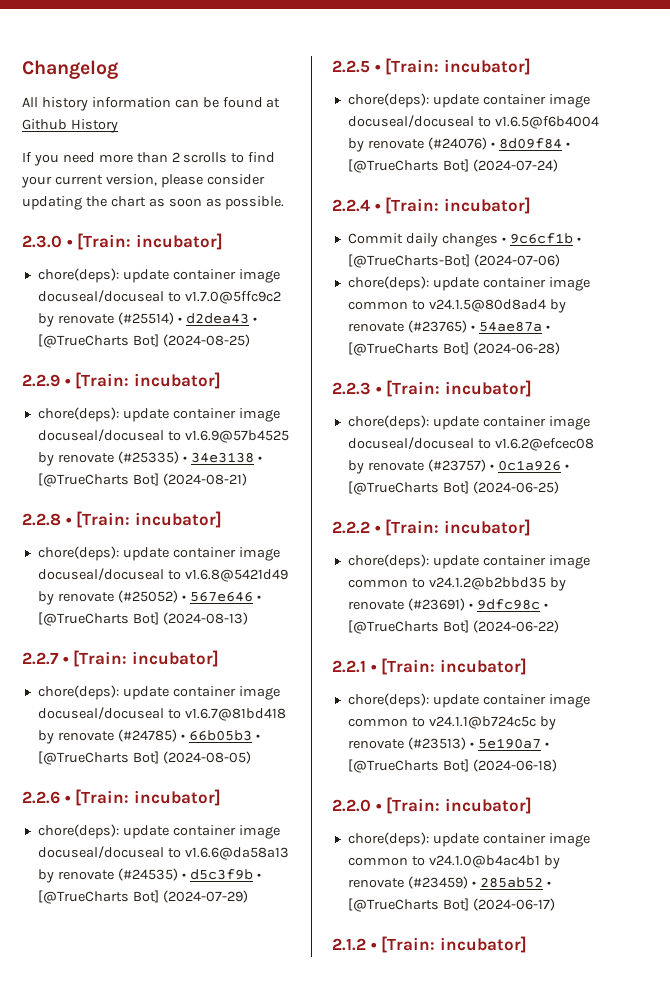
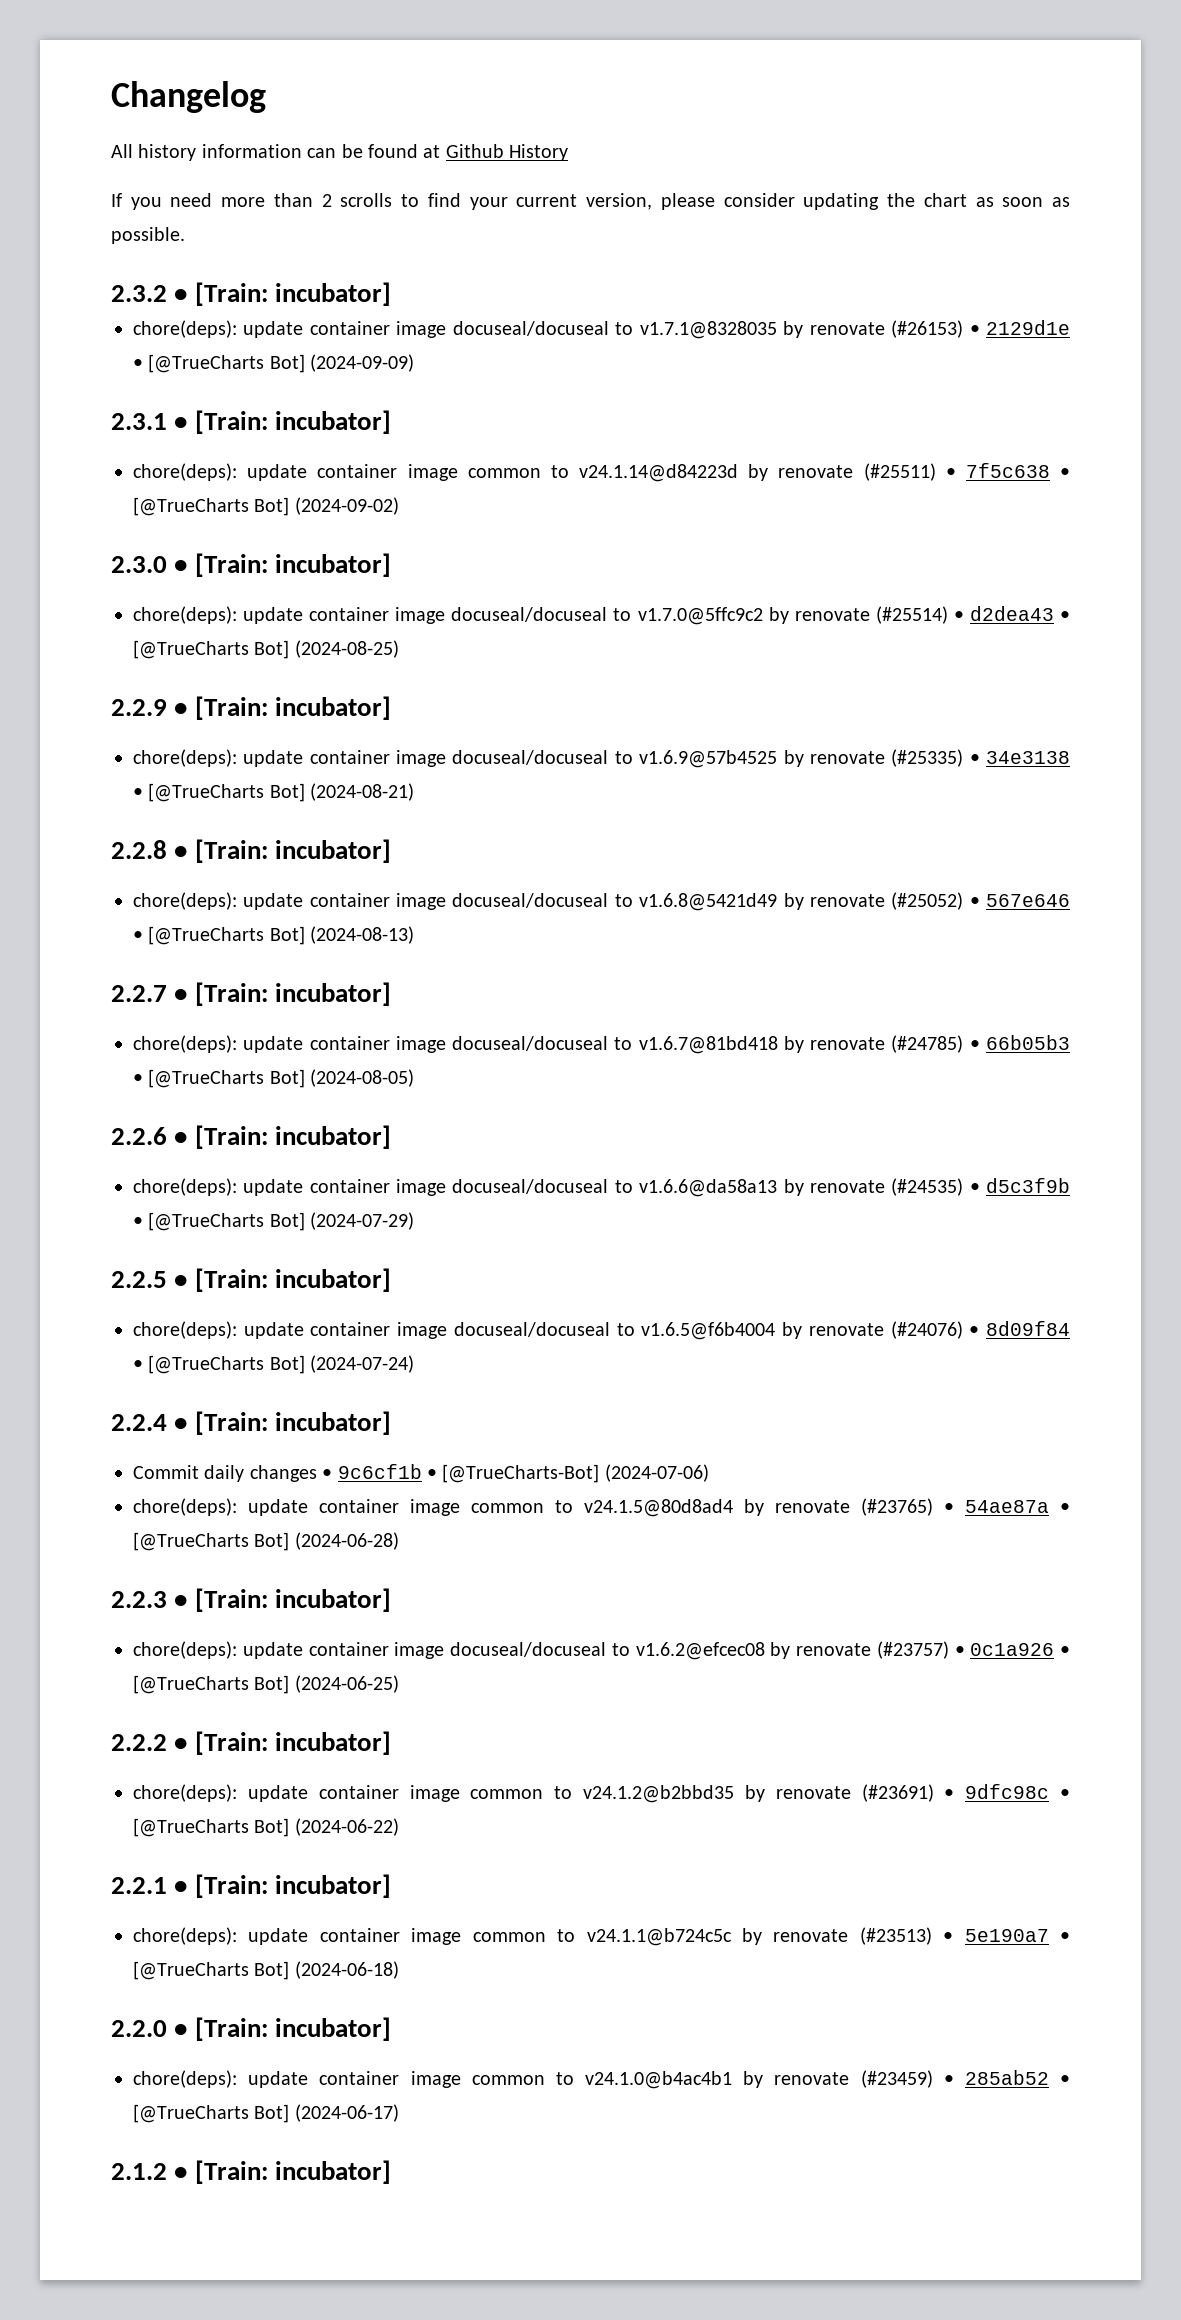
+ 2.3.2 • [Train: incubator]
+ chore(deps): update container image docuseal/docuseal to v1.7.1@8328035 by renovate (#26153) • 2129d1e • [@TrueCharts Bot] (2024-09-09)
+ 2.3.1 • [Train: incubator]
+ chore(deps): update container image common to v24.1.14@d84223d by renovate (#25511) • 7f5c638 • [@TrueCharts Bot] (2024-09-02)

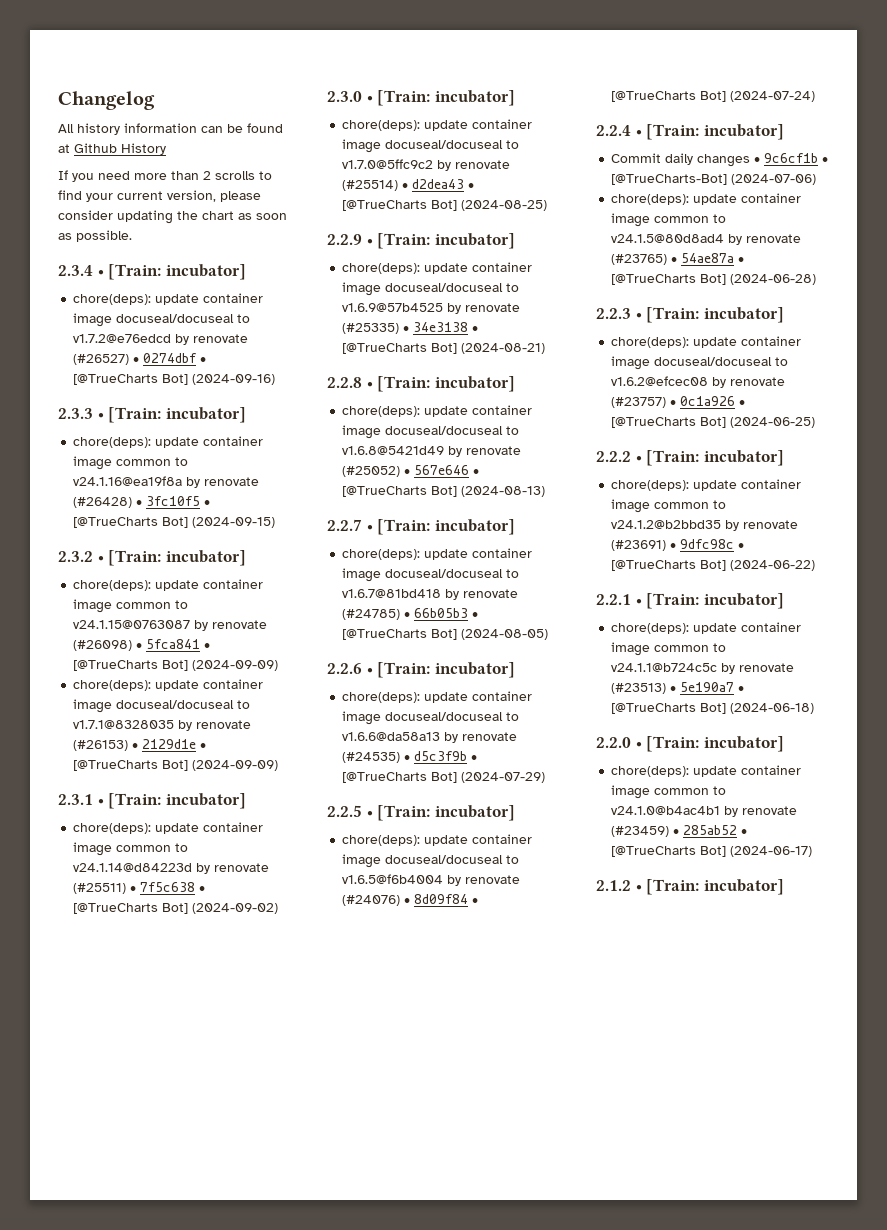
+ 2.3.4 • [Train: incubator]
+ chore(deps): update container image docuseal/docuseal to v1.7.2@e76edcd by renovate (#26527) • 0274dbf • [@TrueCharts Bot] (2024-09-16)
+ 2.3.3 • [Train: incubator]
+ chore(deps): update container image common to v24.1.16@ea19f8a by renovate (#26428) • 3fc10f5 • [@TrueCharts Bot] (2024-09-15)
  2.3.2 • [Train: incubator]
+ chore(deps): update container image common to v24.1.15@0763087 by renovate (#26098) • 5fca841 • [@TrueCharts Bot] (2024-09-09)

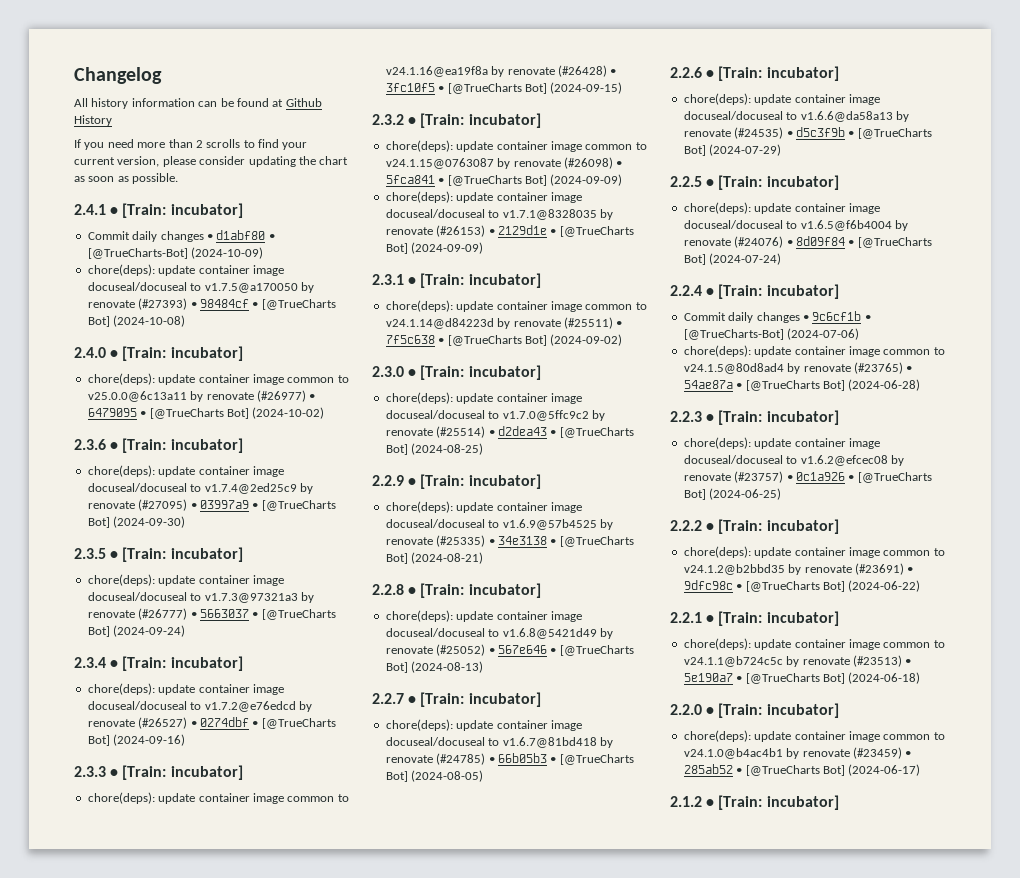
+ 2.4.1 • [Train: incubator]
+ Commit daily changes • d1abf80 • [@TrueCharts-Bot] (2024-10-09)
+ chore(deps): update container image docuseal/docuseal to v1.7.5@a170050 by renovate (#27393) • 98484cf • [@TrueCharts Bot] (2024-10-08)
+ 2.4.0 • [Train: incubator]
+ chore(deps): update container image common to v25.0.0@6c13a11 by renovate (#26977) • 6479095 • [@TrueCharts Bot] (2024-10-02)
+ 2.3.6 • [Train: incubator]
+ chore(deps): update container image docuseal/docuseal to v1.7.4@2ed25c9 by renovate (#27095) • 03997a9 • [@TrueCharts Bot] (2024-09-30)
+ 2.3.5 • [Train: incubator]
+ chore(deps): update container image docuseal/docuseal to v1.7.3@97321a3 by renovate (#26777) • 5663037 • [@TrueCharts Bot] (2024-09-24)

